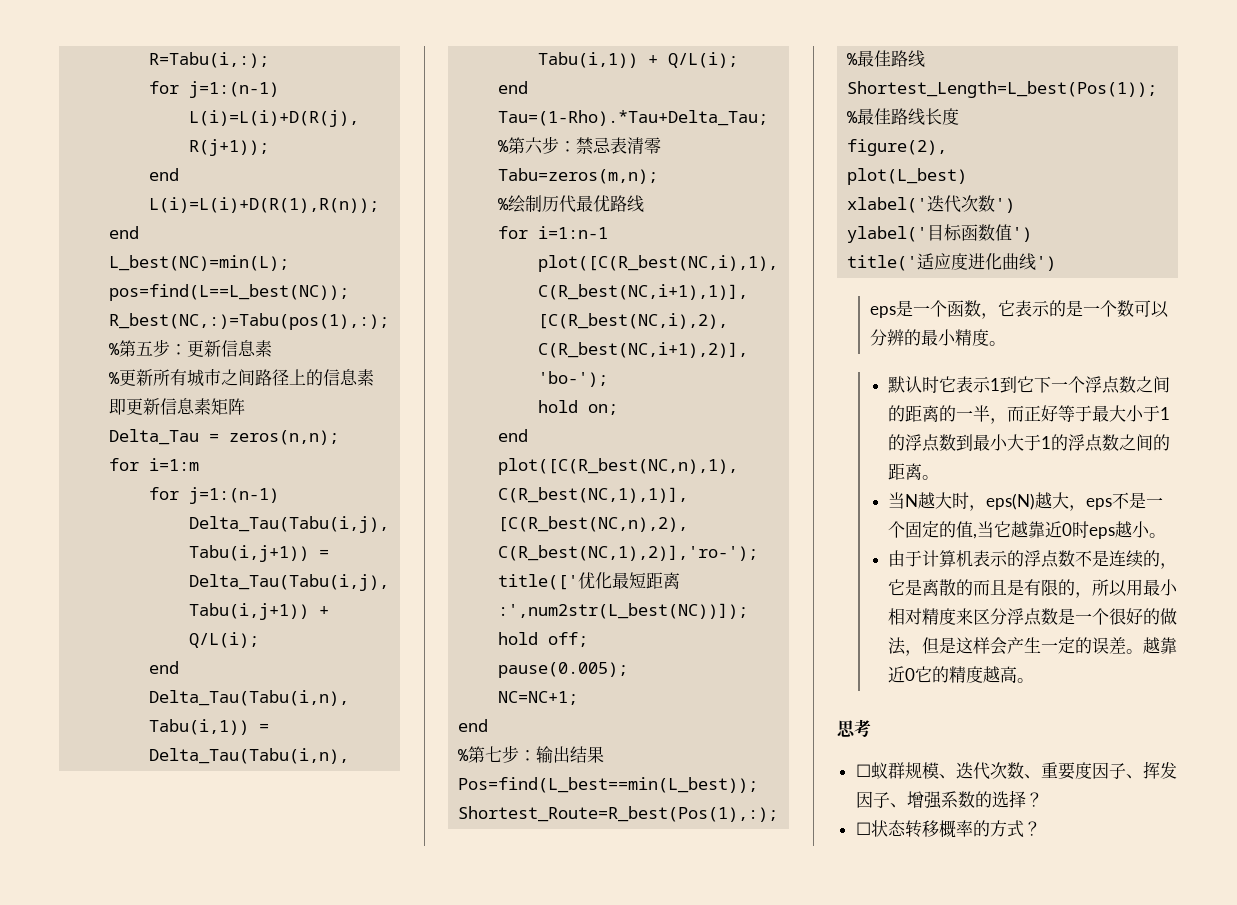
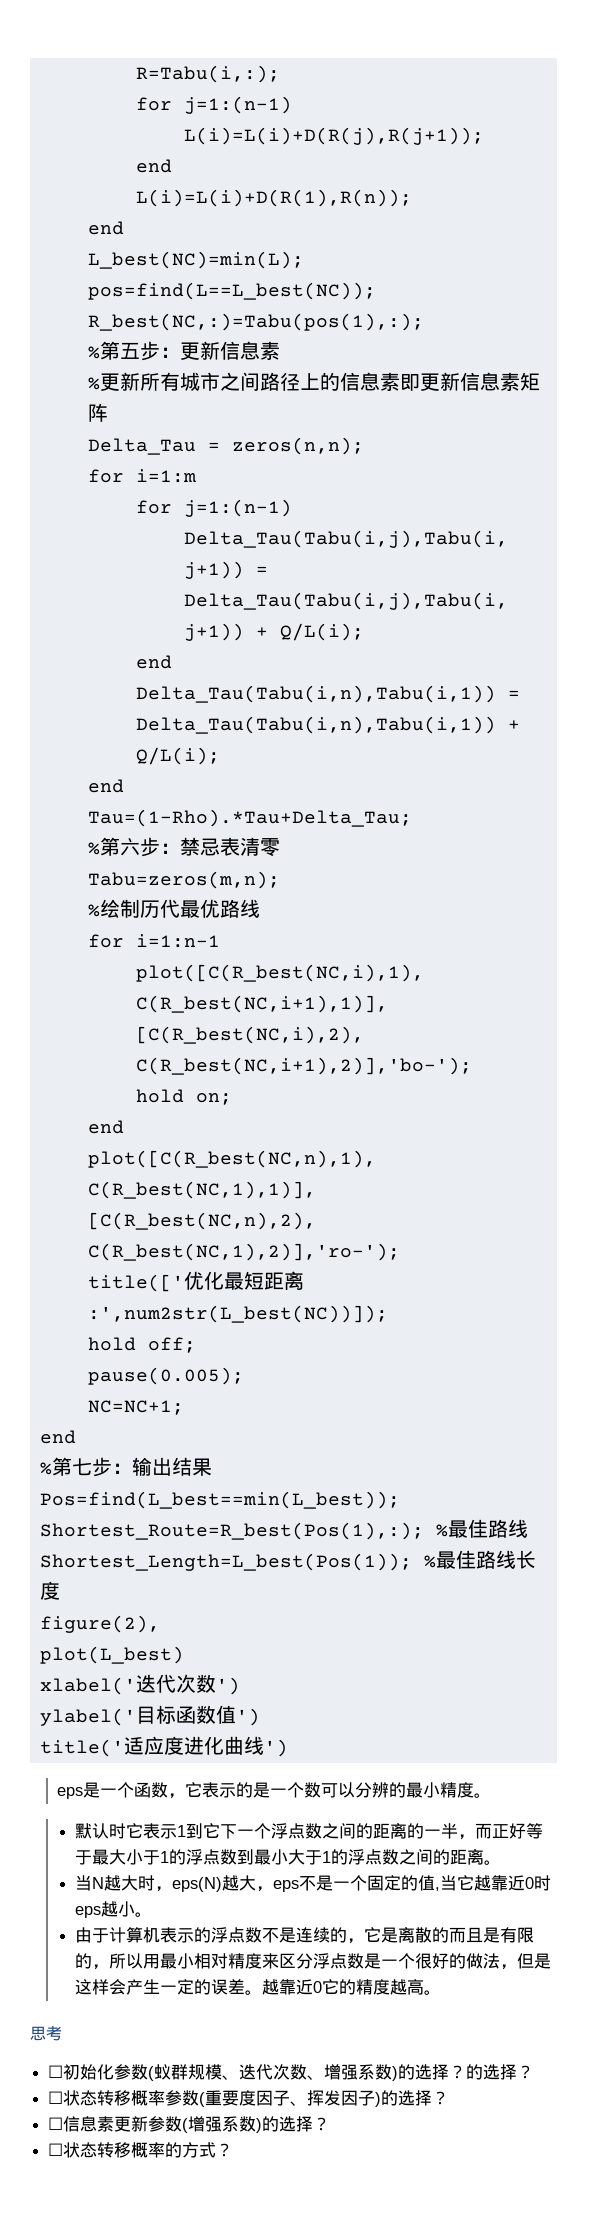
- ☐蚁群规模、迭代次数、重要度因子、挥发因子、增强系数的选择？
+ ☐初始化参数(蚁群规模、迭代次数、增强系数)的选择？的选择？
+ ☐状态转移概率参数(重要度因子、挥发因子)的选择？
+ ☐信息素更新参数(增强系数)的选择？

